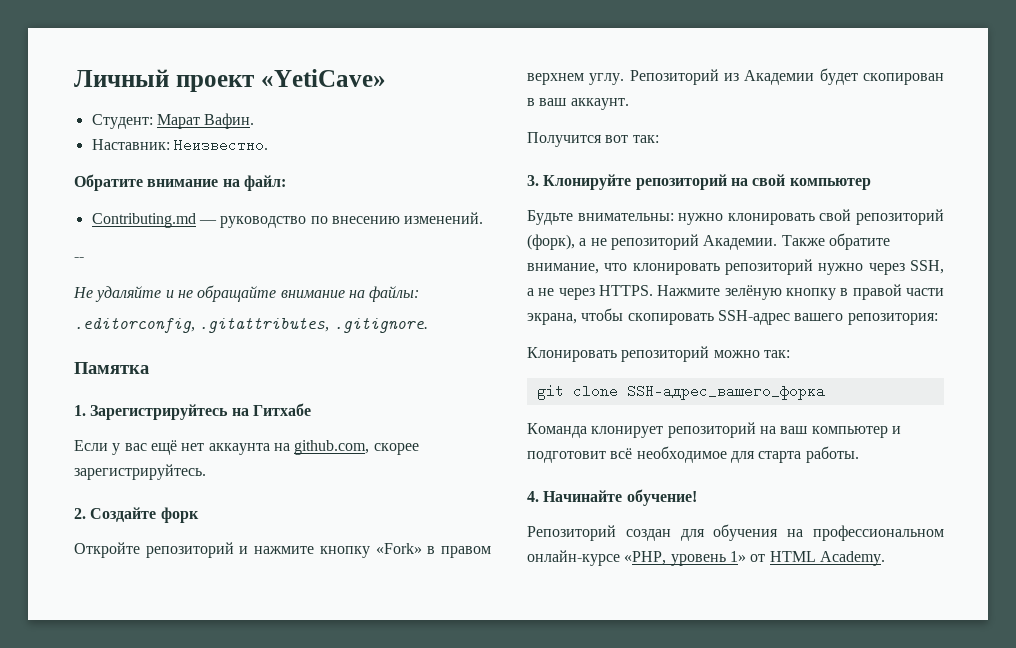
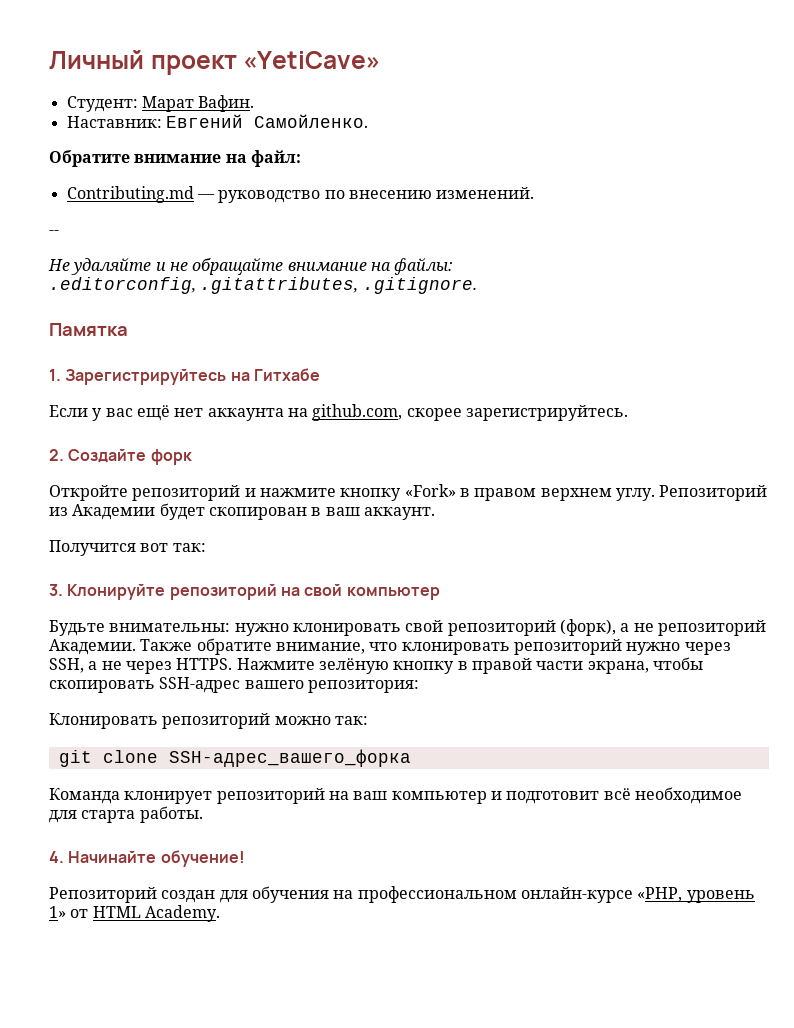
- Наставник: Неизвестно.
+ Наставник: Евгений Самойленко.

